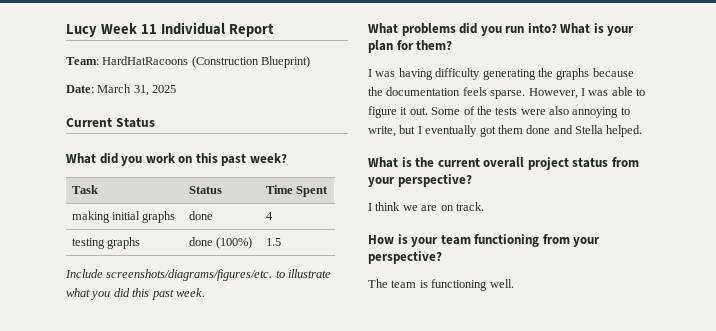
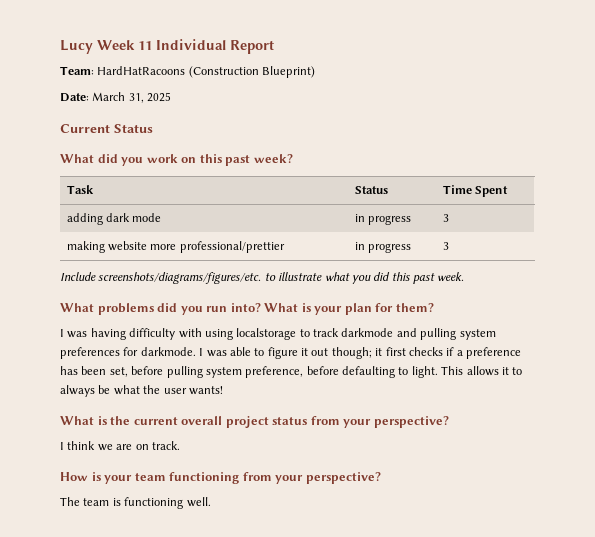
- making initial graphs | done | 4
- testing graphs | done (100%) | 1.5
+ adding dark mode | in progress | 3
+ making website more professional/prettier | in progress | 3
- I was having difficulty generating the graphs because the documentation feels sparse. However, I was able to figure it out. Some of the tests were also annoying to write, but I eventually got them done and Stella helped.
+ I was having difficulty with using localstorage to track darkmode and pulling system preferences for darkmode. I was able to figure it out though; it first checks if a preference has been set, before pulling system preference, before defaulting to light. This allows it to always be what the user wants!

